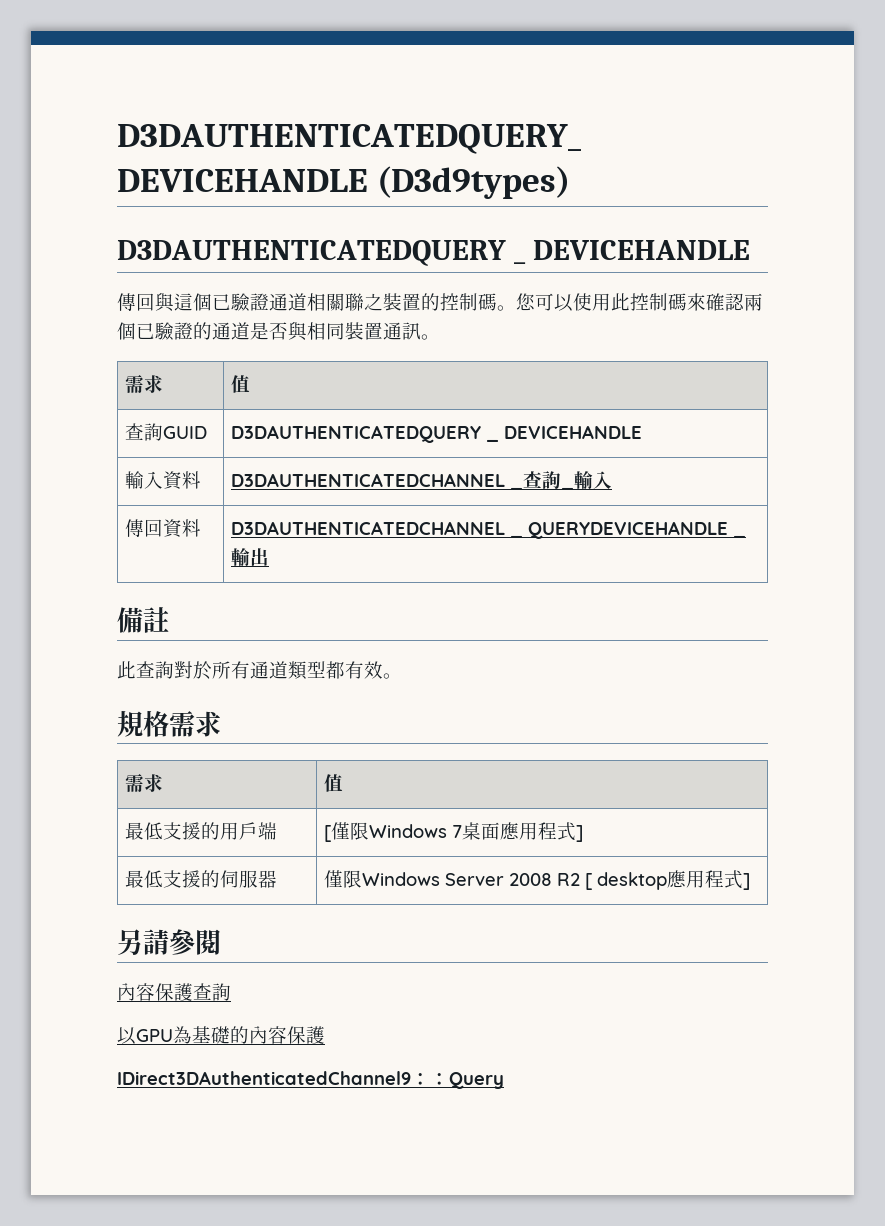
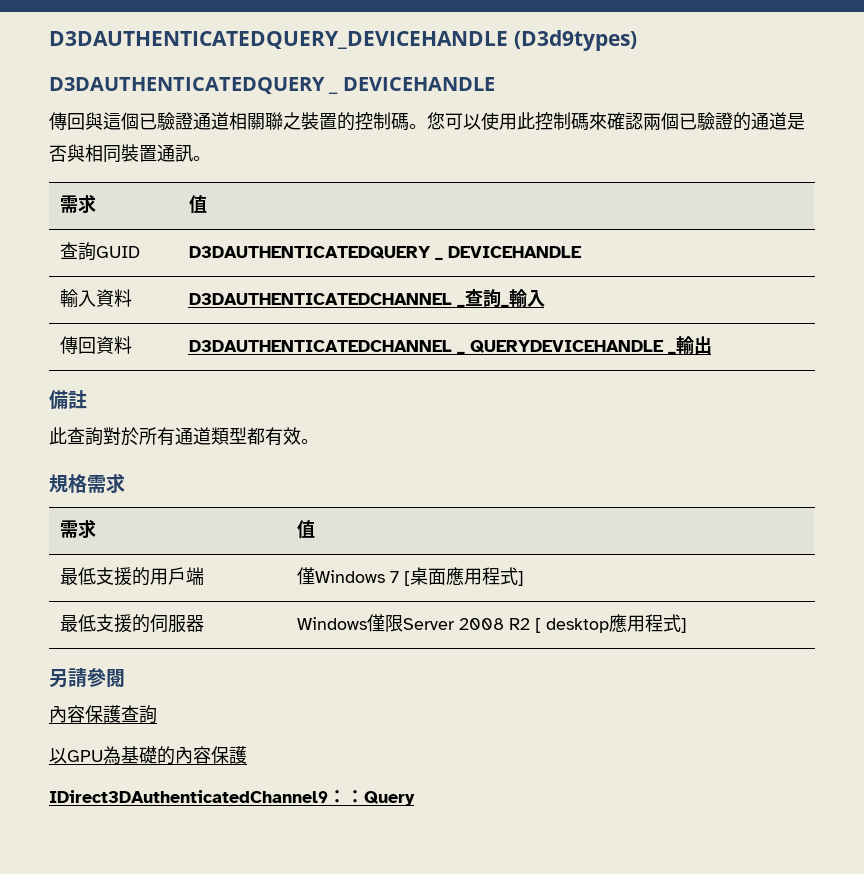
- 最低支援的用戶端 | [僅限Windows 7桌面應用程式]
+ 最低支援的用戶端 | 僅Windows 7 [桌面應用程式]
- 最低支援的伺服器 | 僅限Windows Server 2008 R2 [ desktop應用程式]
+ 最低支援的伺服器 | Windows僅限Server 2008 R2 [ desktop應用程式]

